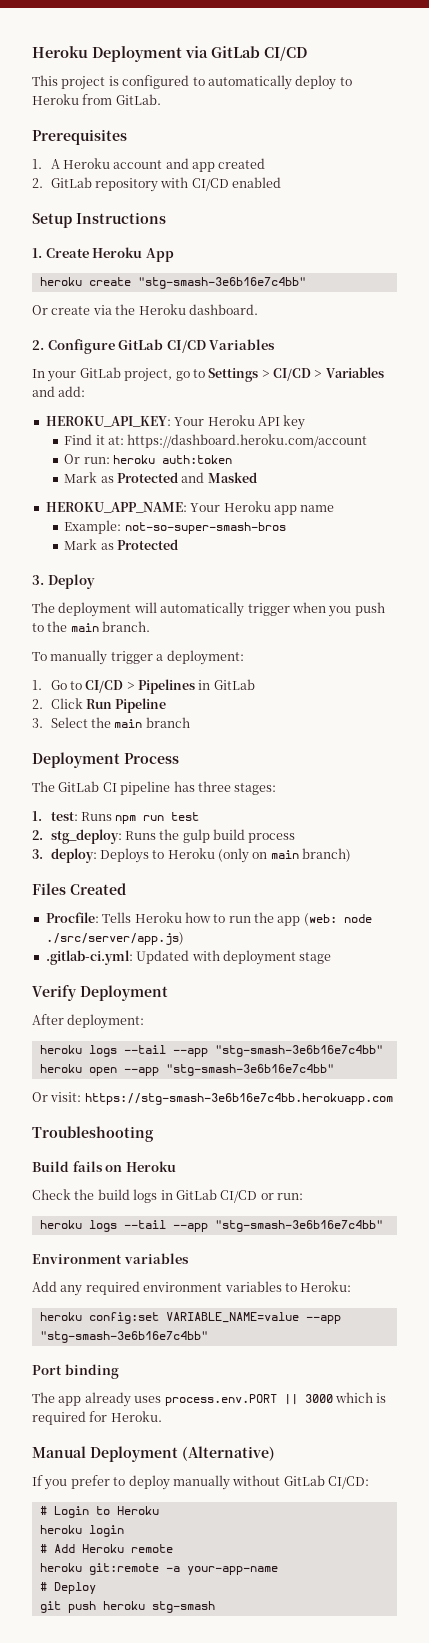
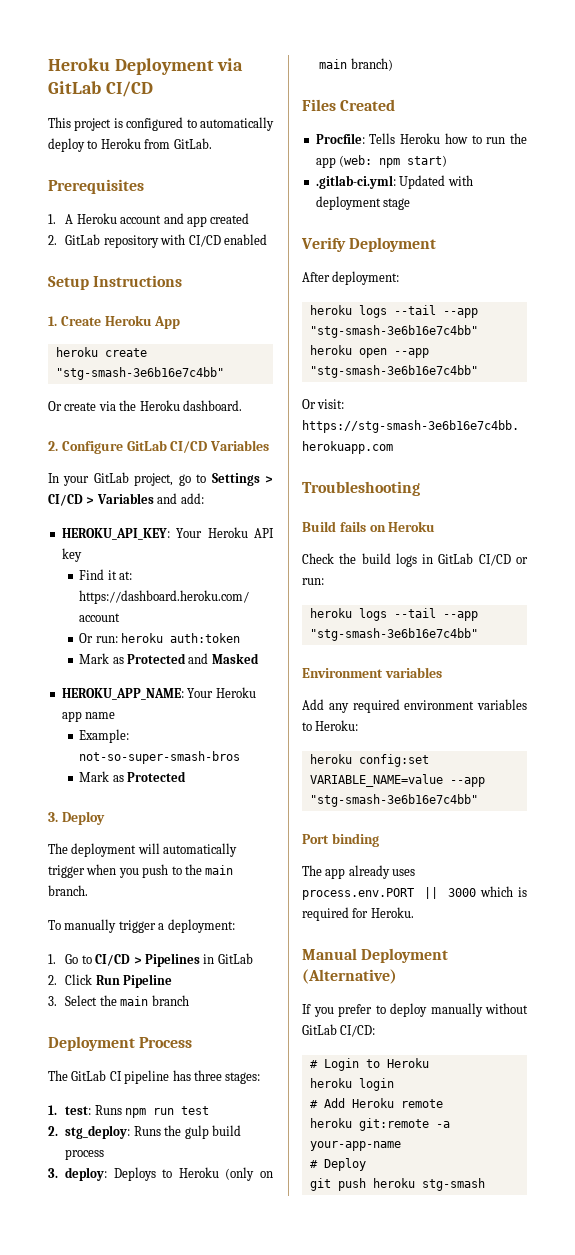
- Procfile: Tells Heroku how to run the app (web: node ./src/server/app.js)
+ Procfile: Tells Heroku how to run the app (web: npm start)

